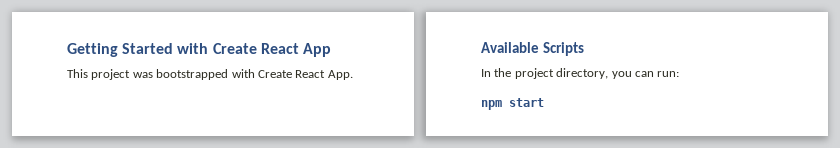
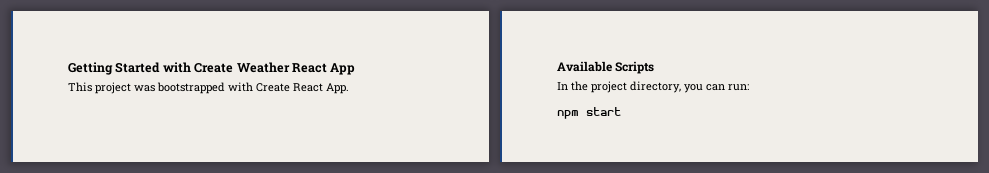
- Getting Started with Create React App
+ Getting Started with Create Weather React App

